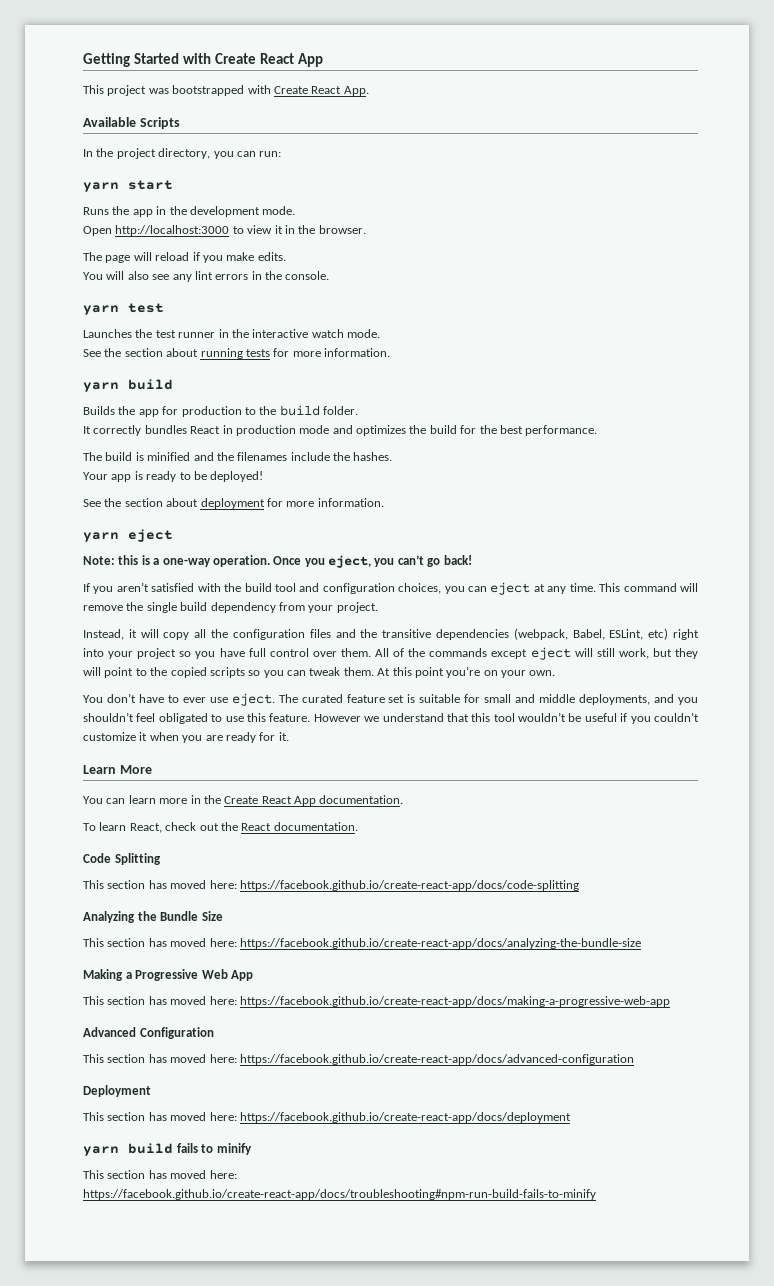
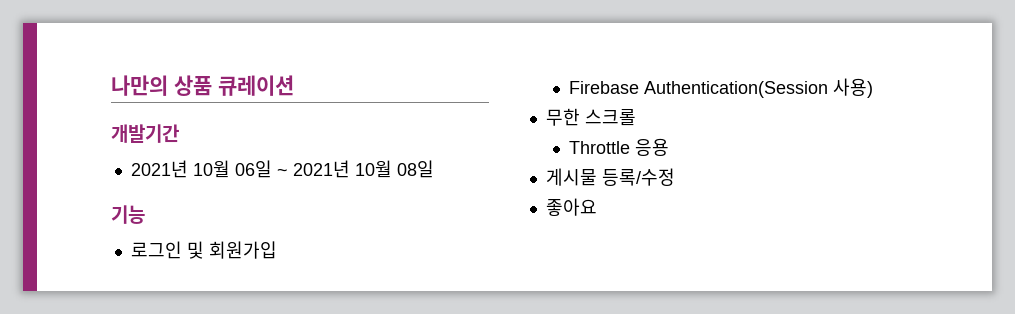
- Getting Started with Create React App
- This project was bootstrapped with Create React App.
- Available Scripts
- In the project directory, you can run:
- yarn start
- Runs the app in the development mode.
- Open http://localhost:3000 to view it in the browser.
- The page will reload if you make edits.
- You will also see any lint errors in the console.
- yarn test
- Launches the test runner in the interactive watch mode.
- See the section about running tests for more information.
- yarn build
- Builds the app for production to the build folder.
- It correctly bundles React in production mode and optimizes the build for the best performance.
- The build is minified and the filenames include the hashes.
- Your app is ready to be deployed!
- See the section about deployment for more information.
- yarn eject
- Note: this is a one-way operation. Once you eject, you can’t go back!
- If you aren’t satisfied with the build tool and configuration choices, you can eject at any time. This command will remove the single build dependency from your project.
- Instead, it will copy all the configuration files and the transitive dependencies (webpack, Babel, ESLint, etc) right into your project so you have full control over them. All of the commands except eject will still work, but they will point to the copied scripts so you can tweak them. At this point you’re on your own.
- You don’t have to ever use eject. The curated feature set is suitable for small and middle deployments, and you shouldn’t feel obligated to use this feature. However we understand that this tool wouldn’t be useful if you couldn’t customize it when you are ready for it.
- Learn More
- You can learn more in the Create React App documentation.
- To learn React, check out the React documentation.
- Code Splitting
- This section has moved here: https://facebook.github.io/create-react-app/docs/code-splitting
- Analyzing the Bundle Size
- This section has moved here: https://facebook.github.io/create-react-app/docs/analyzing-the-bundle-size
- Making a Progressive Web App
- This section has moved here: https://facebook.github.io/create-react-app/docs/making-a-progressive-web-app
- Advanced Configuration
- This section has moved here: https://facebook.github.io/create-react-app/docs/advanced-configuration
- Deployment
- This section has moved here: https://facebook.github.io/create-react-app/docs/deployment
- yarn build fails to minify
- This section has moved here: https://facebook.github.io/create-react-app/docs/troubleshooting#npm-run-build-fails-to-minify
+ 나만의 상품 큐레이션
+ 개발기간
+ 2021년 10월 06일 ~ 2021년 10월 08일
+ 기능
+ 로그인 및 회원가입
+ Firebase Authentication(Session 사용)
+ 무한 스크롤
+ Throttle 응용
+ 게시물 등록/수정
+ 좋아요

